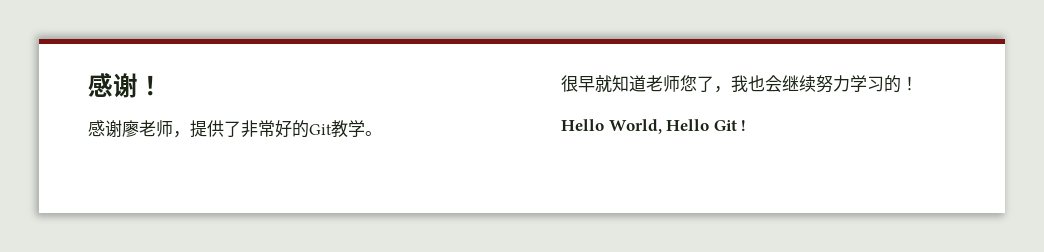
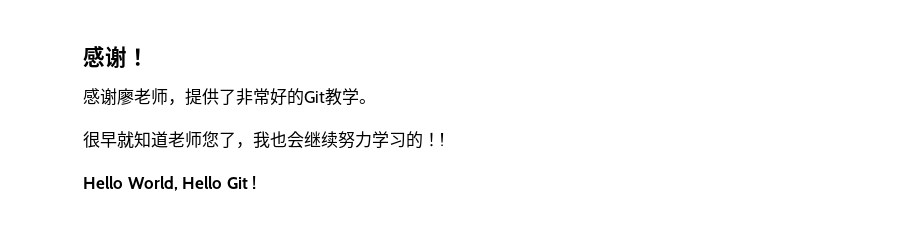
- 很早就知道老师您了，我也会继续努力学习的！
+ 很早就知道老师您了，我也会继续努力学习的！!

